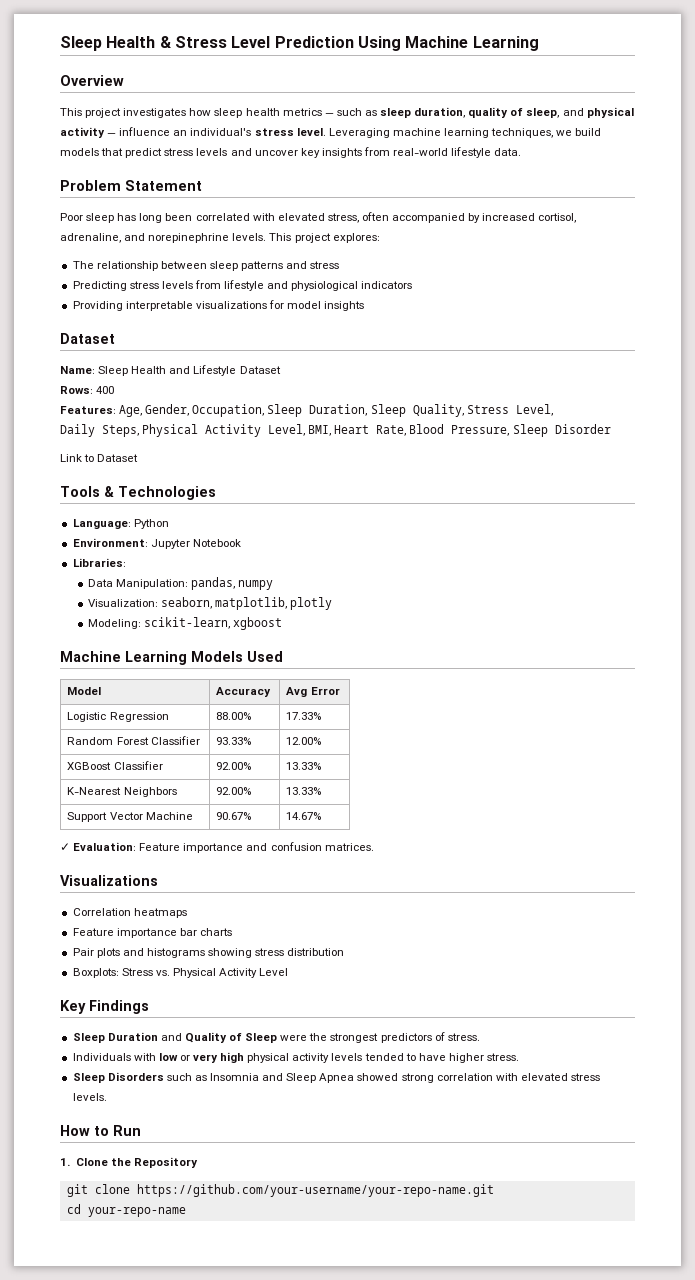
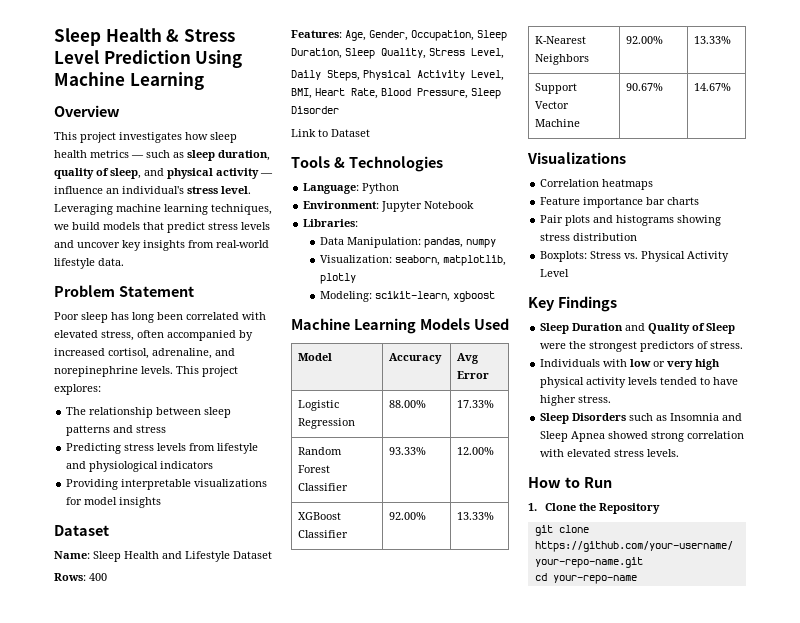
- ✓ Evaluation: Feature importance and confusion matrices.

